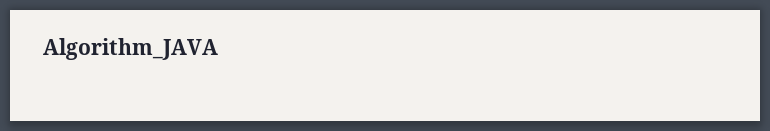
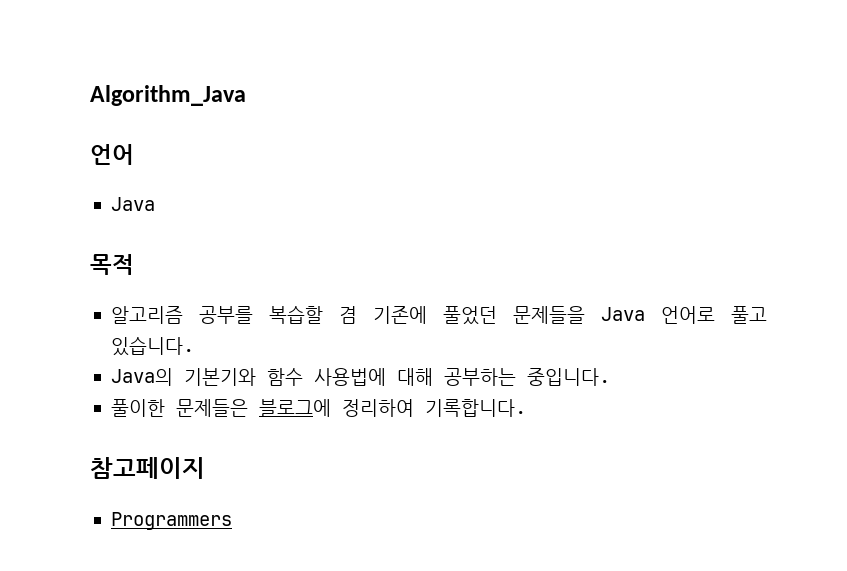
- Algorithm_JAVA
+ Algorithm_Java
+ 언어
+ Java
+ 목적
+ 알고리즘 공부를 복습할 겸 기존에 풀었던 문제들을 Java 언어로 풀고 있습니다.
+ Java의 기본기와 함수 사용법에 대해 공부하는 중입니다.
+ 풀이한 문제들은 블로그에 정리하여 기록합니다.
+ 참고페이지
+ Programmers

